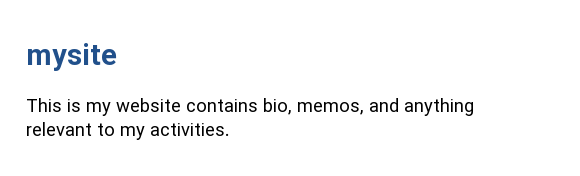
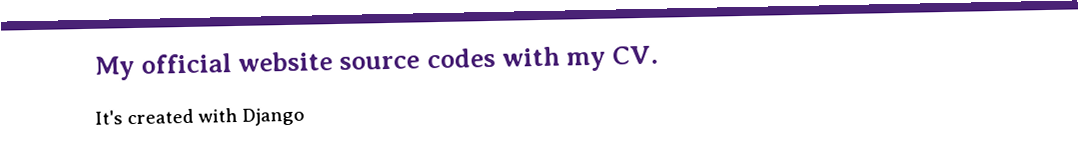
- mysite
- This is my website contains bio, memos, and anything relevant to my activities.
+ My official website source codes with my CV.
+ It's created with Django

